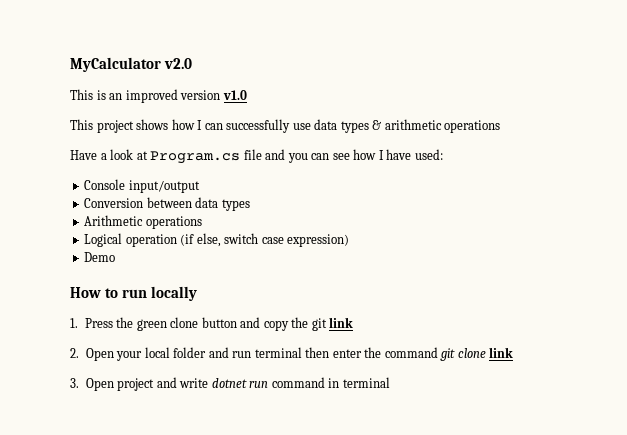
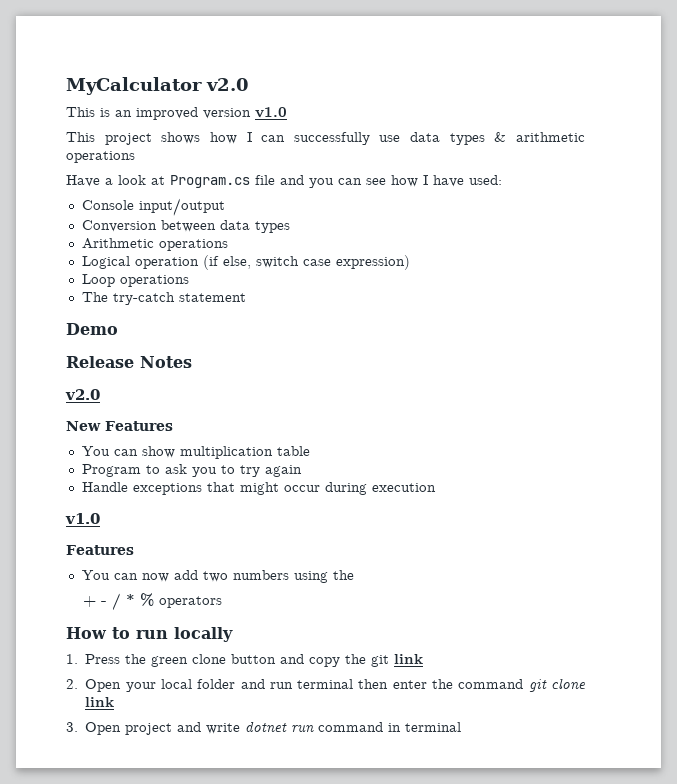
+ Loop operations
+ The try-catch statement
  Demo
+ Release Notes
+ v2.0
+ New Features
+ You can show multiplication table
+ Program to ask you to try again
+ Handle exceptions that might occur during execution
+ v1.0
+ Features
+ You can now add two numbers using the
+ + - / * % operators

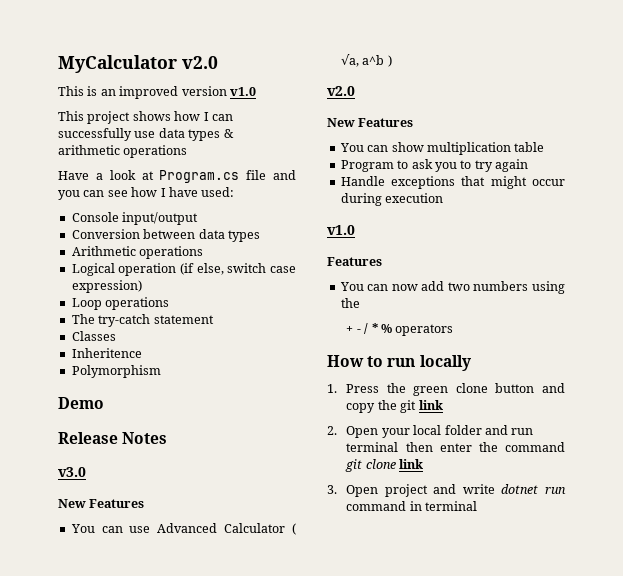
+ Classes
+ Inheritence
+ Polymorphism
+ v3.0
+ New Features
+ You can use Advanced Calculator ( √a, a^b )

